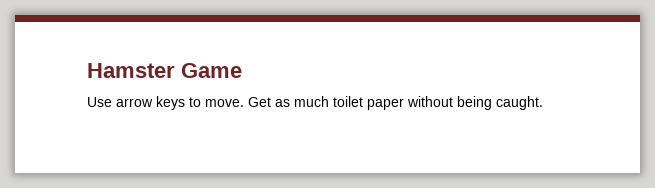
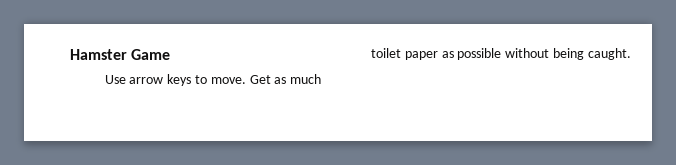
- Get as much toilet paper without being caught.
+ Get as much toilet paper as possible without being caught.

